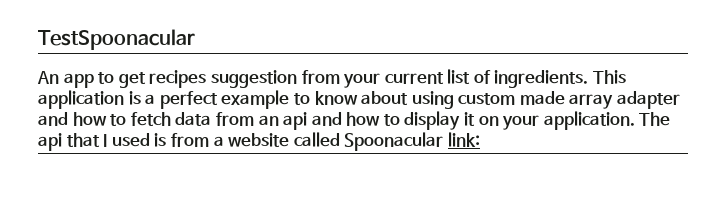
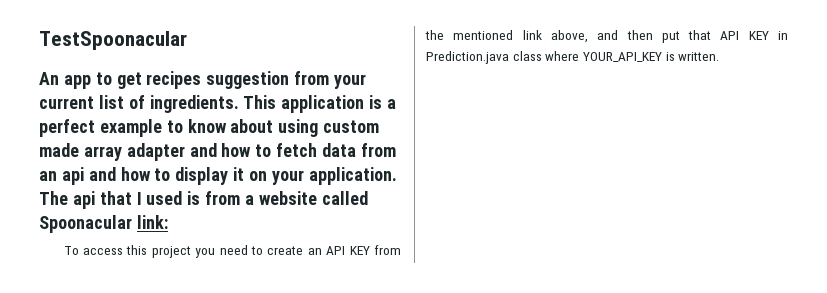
+ To access this project you need to create an API KEY from the mentioned link above, and then put that API KEY in Prediction.java class where YOUR_API_KEY is written.

